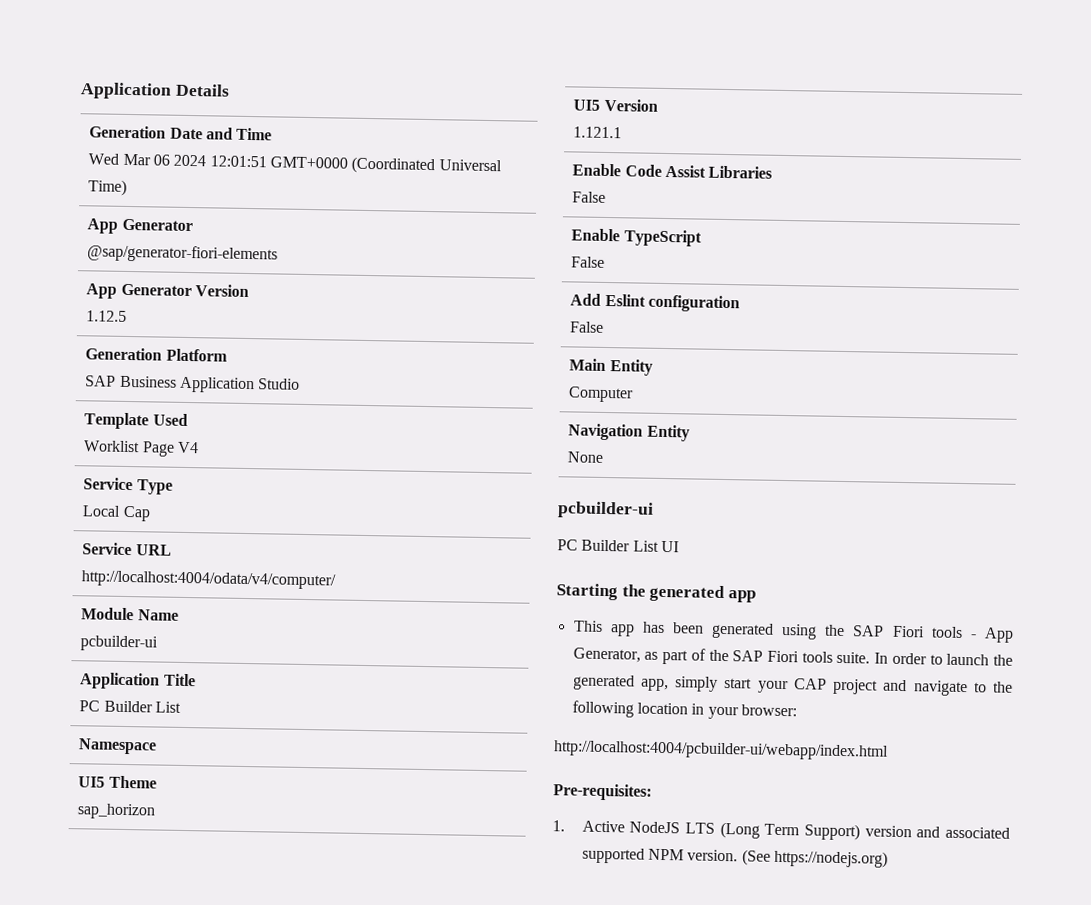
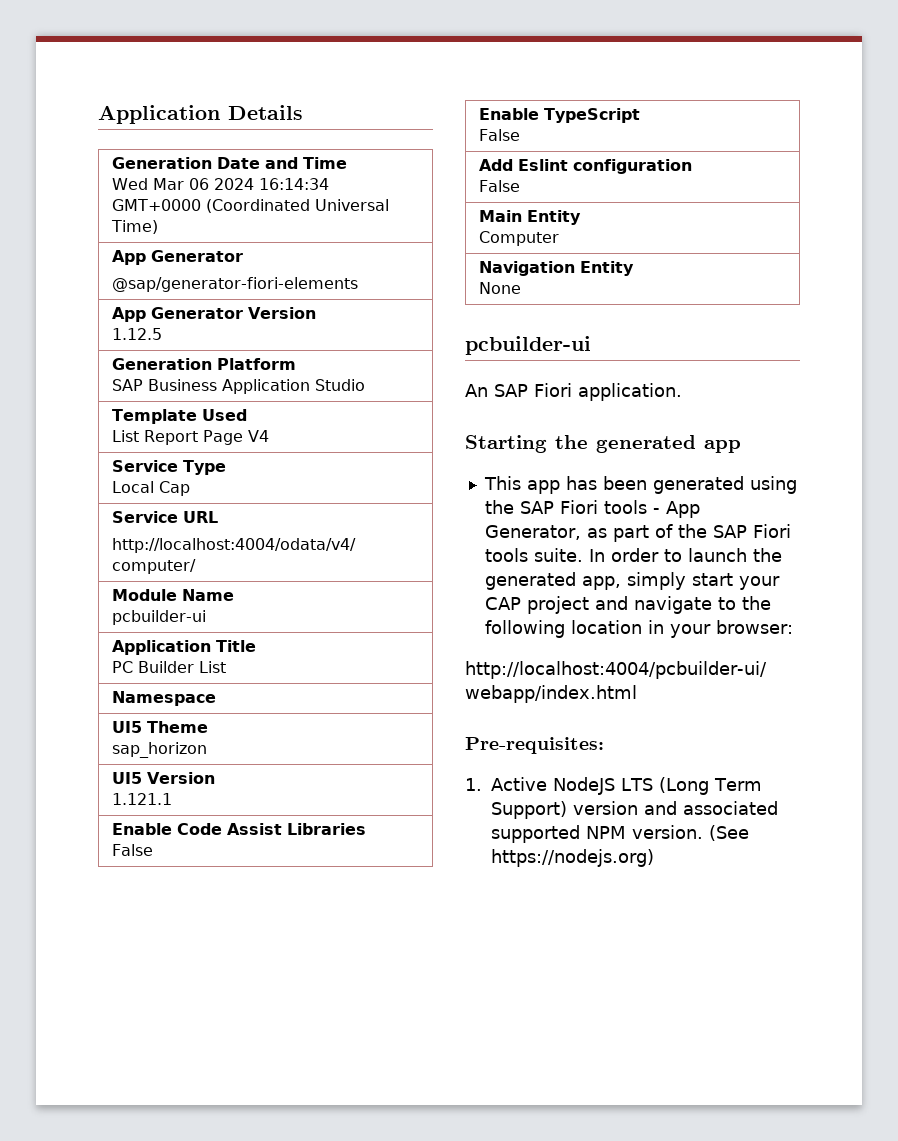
  Generation Date and Time
- Wed Mar 06 2024 12:01:51 GMT+0000 (Coordinated Universal Time)
+ Wed Mar 06 2024 16:14:34 GMT+0000 (Coordinated Universal Time)
  Template Used
- Worklist Page V4
+ List Report Page V4
- PC Builder List UI
+ An SAP Fiori application.

